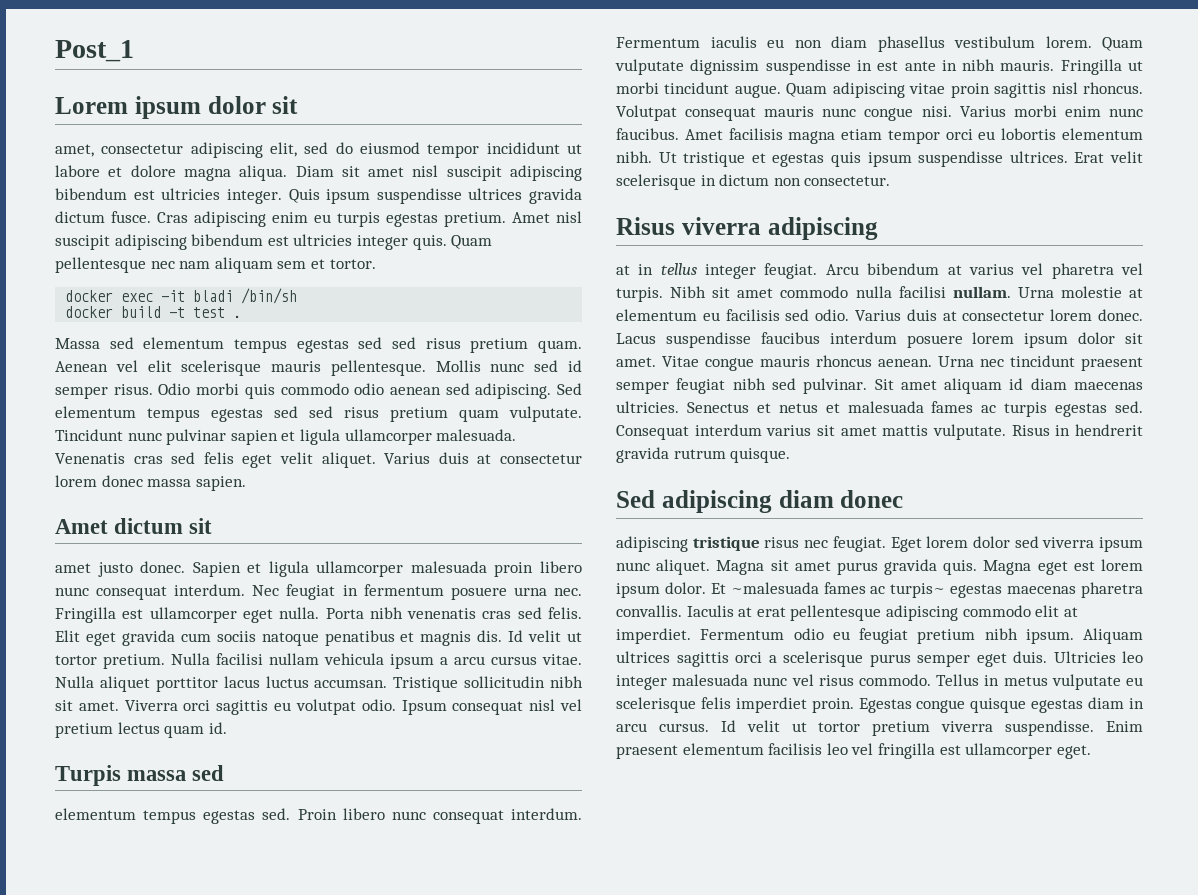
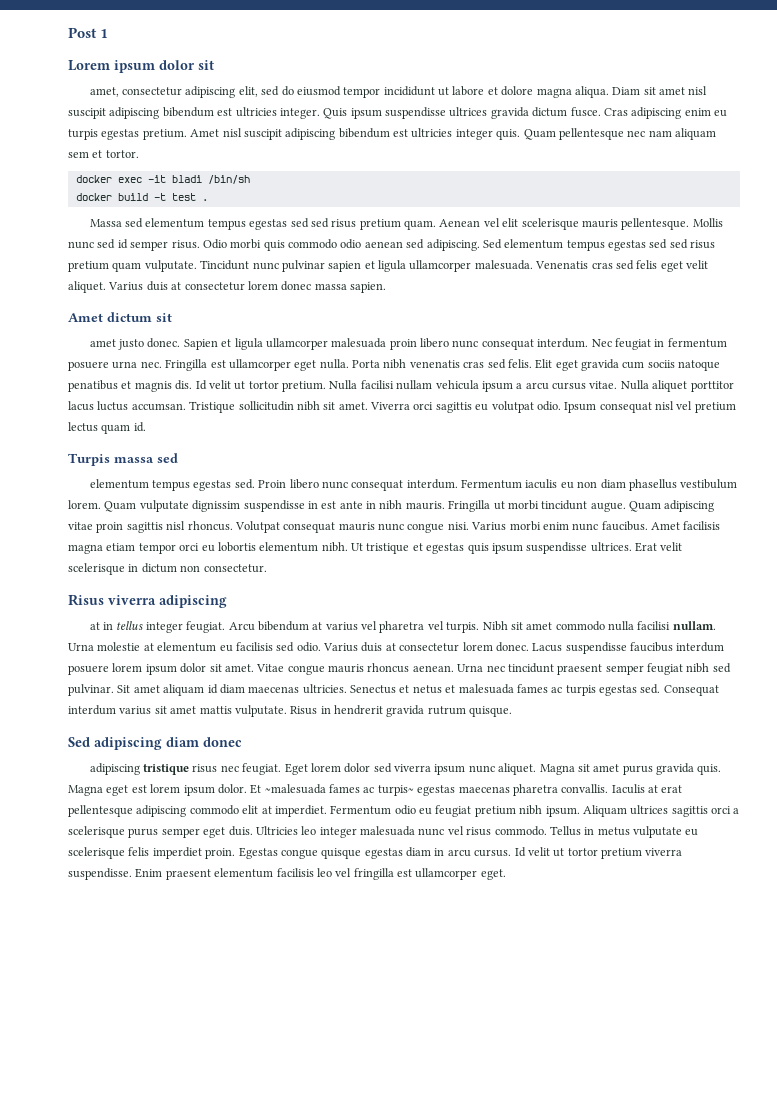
- Post_1
+ Post 1

